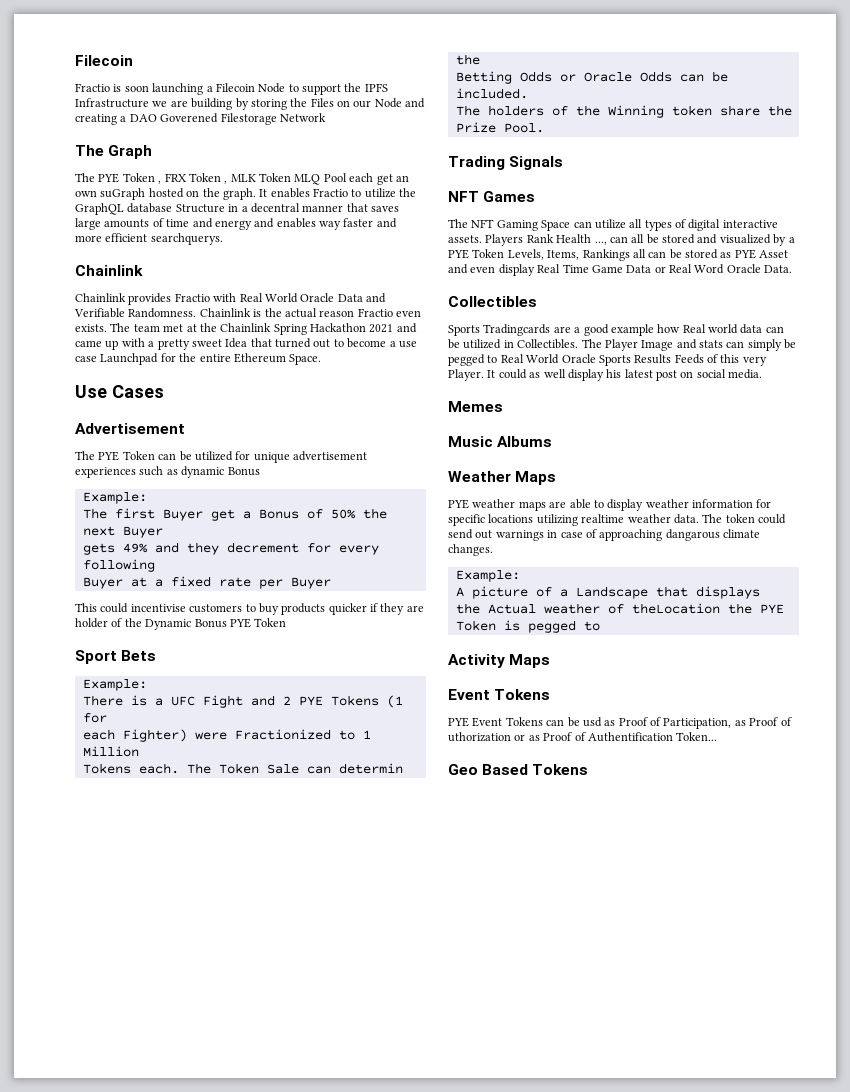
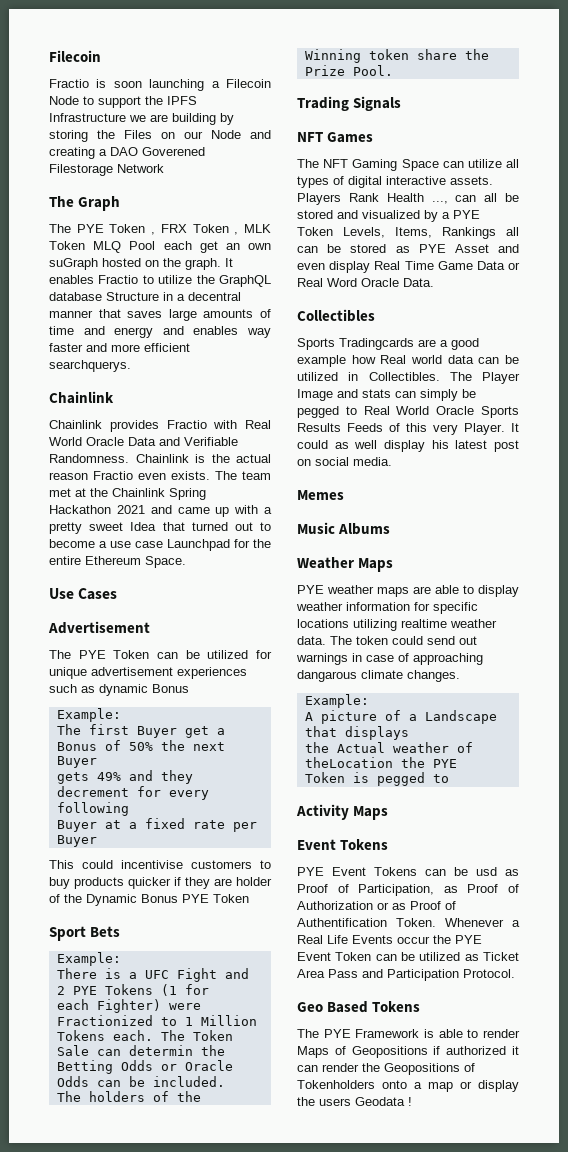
- PYE Event Tokens can be usd as Proof of Participation, as Proof of uthorization or as Proof of Authentification Token...
+ PYE Event Tokens can be usd as Proof of Participation, as Proof of Authorization or as Proof of Authentification Token. Whenever a Real Life Events occur the PYE Event Token can be utilized as Ticket Area Pass and Participation Protocol.
  Geo Based Tokens
+ The PYE Framework is able to render Maps of Geopositions if authorized it can render the Geopositions of Tokenholders onto a map or display the users Geodata !

